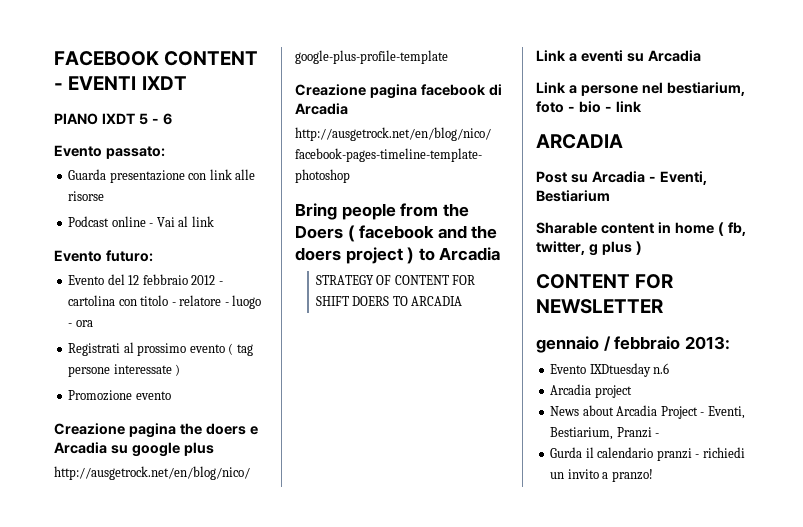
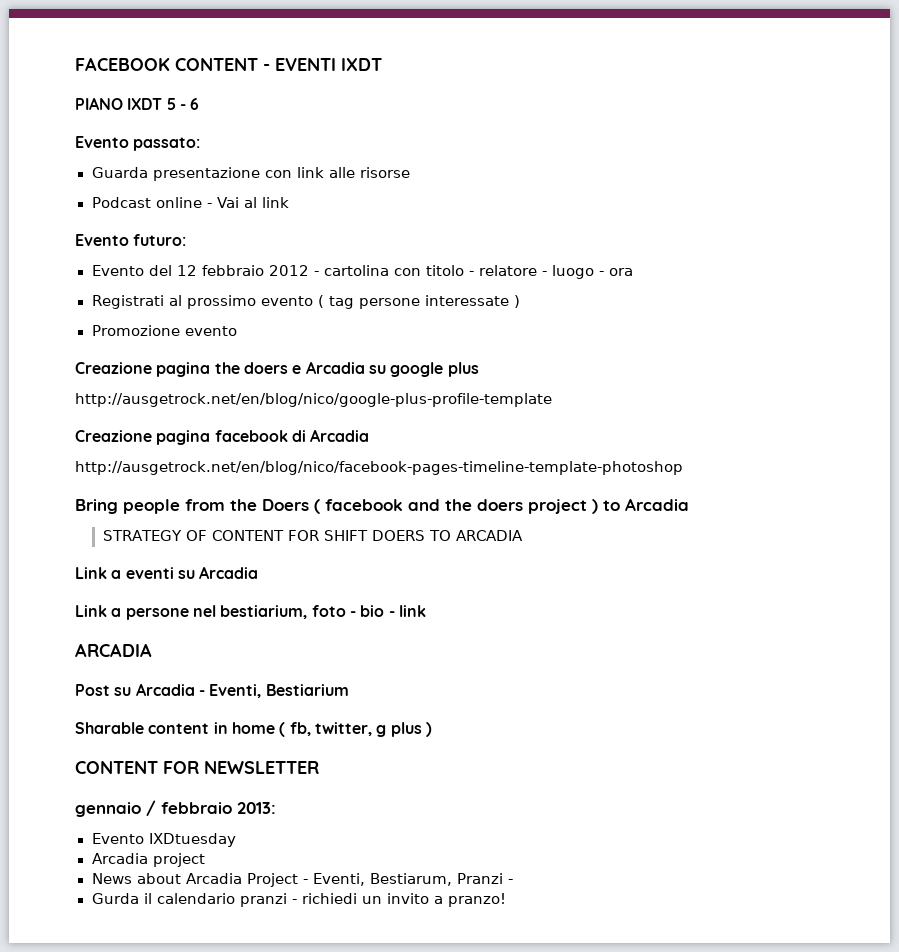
- Evento IXDtuesday n.6
+ Evento IXDtuesday
- News about Arcadia Project - Eventi, Bestiarium, Pranzi -
+ News about Arcadia Project - Eventi, Bestiarum, Pranzi -

